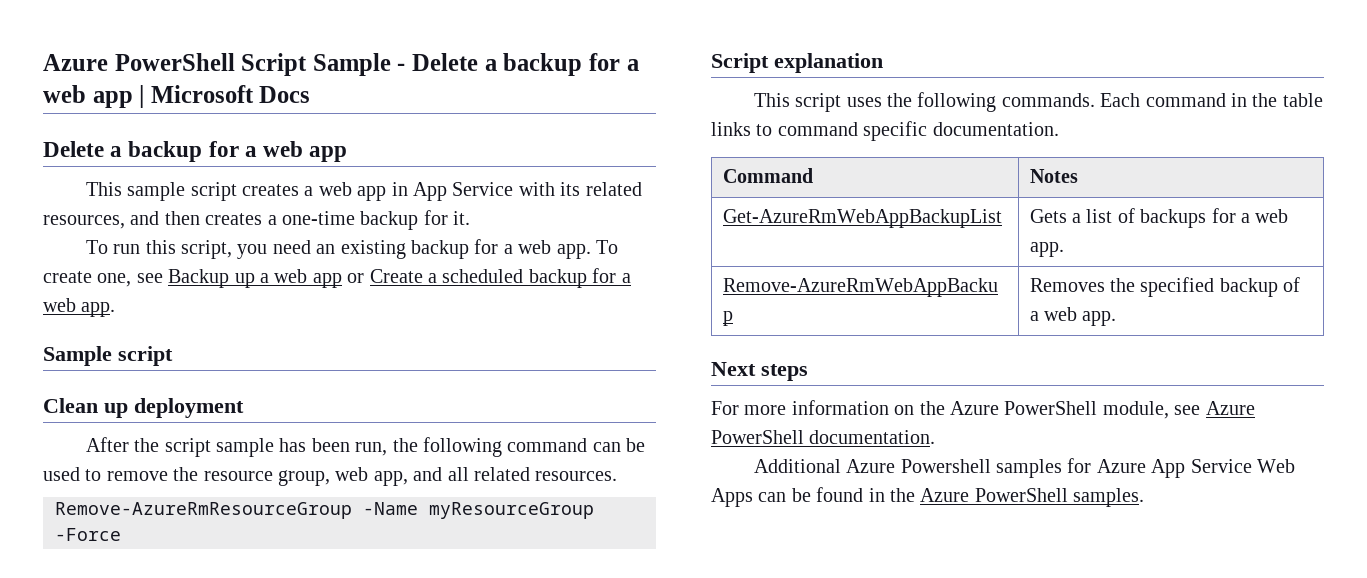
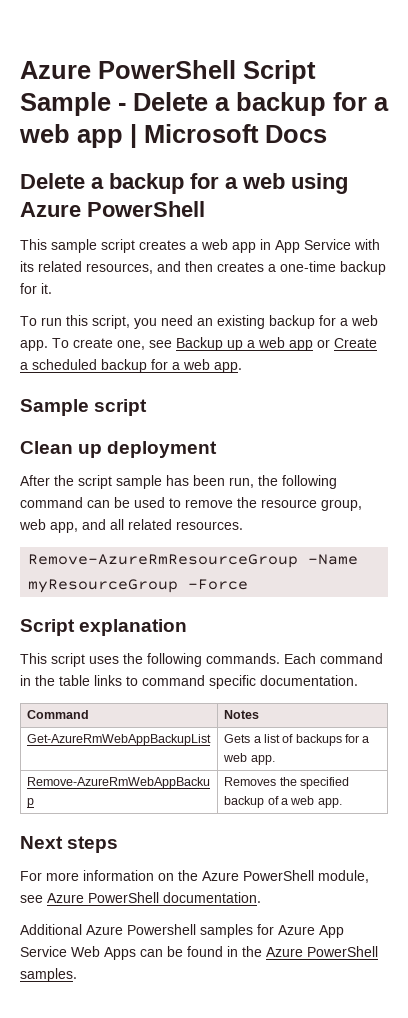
  Azure PowerShell Script Sample - Delete a backup for a web app | Microsoft Docs
- Delete a backup for a web app
+ Delete a backup for a web using Azure PowerShell

